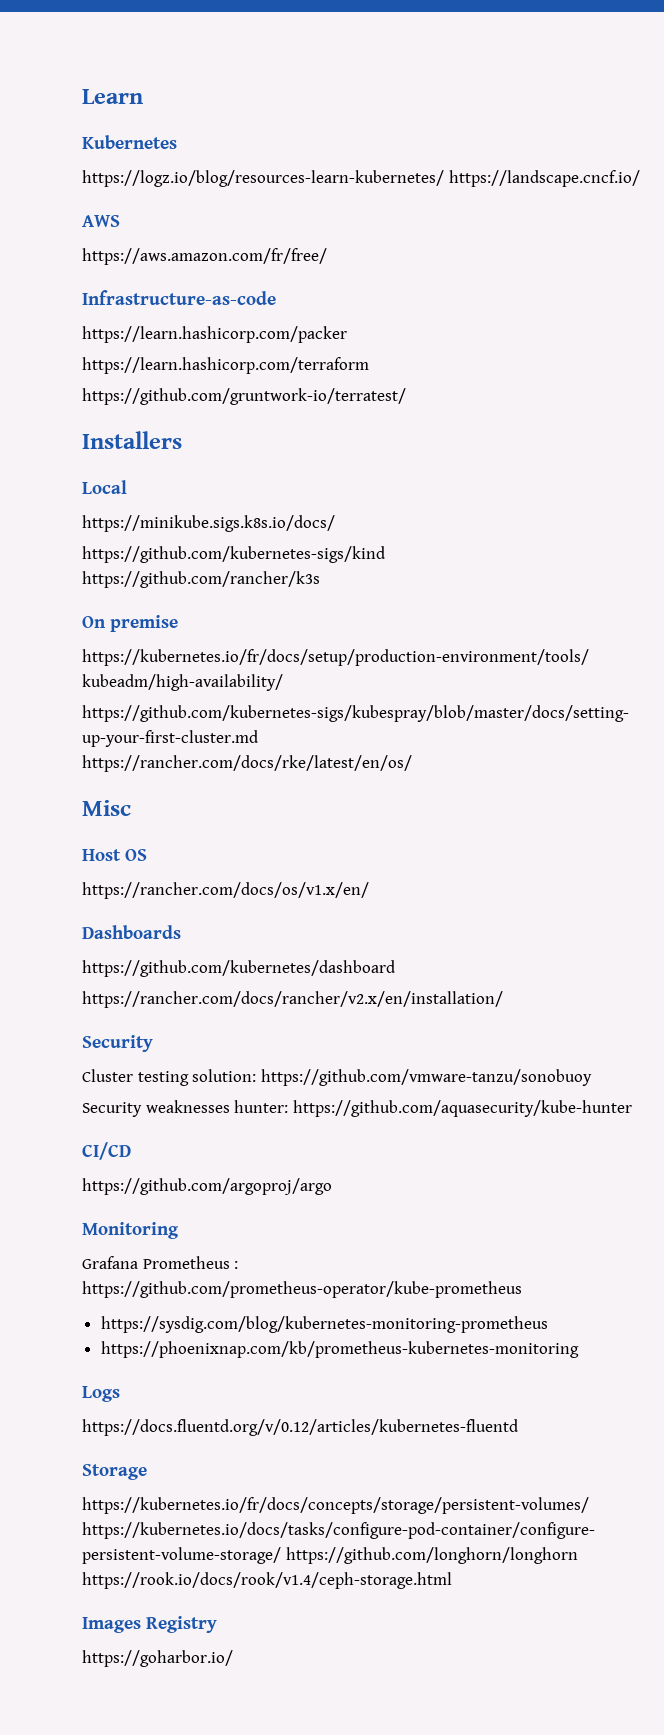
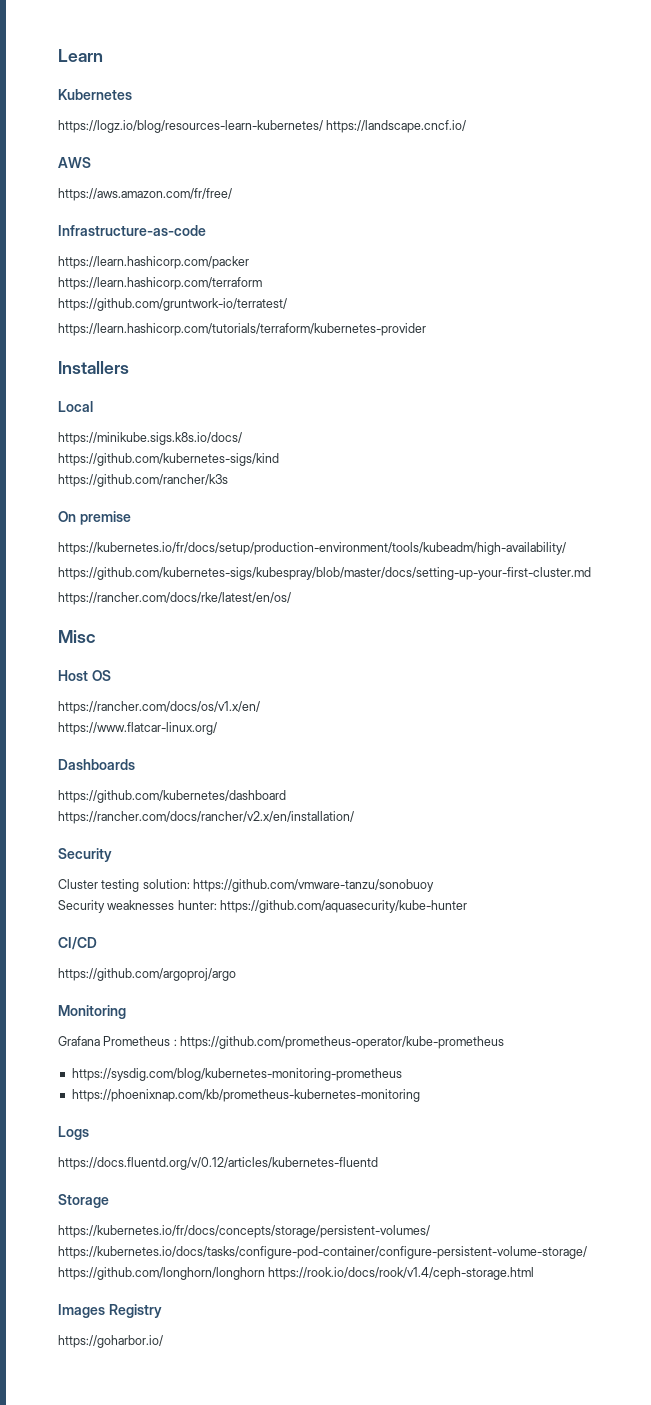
+ https://learn.hashicorp.com/tutorials/terraform/kubernetes-provider
+ https://www.flatcar-linux.org/

